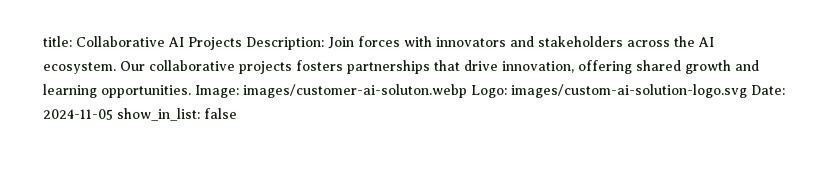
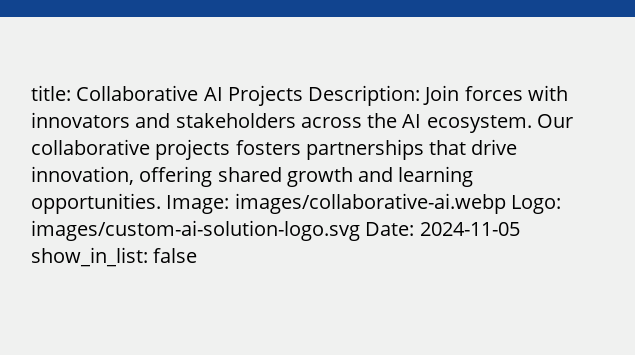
- Image: images/customer-ai-soluton.webp Logo: images/custom-ai-solution-logo.svg Date: 2024-11-05 show_in_list: false
+ Image: images/collaborative-ai.webp Logo: images/custom-ai-solution-logo.svg Date: 2024-11-05 show_in_list: false

